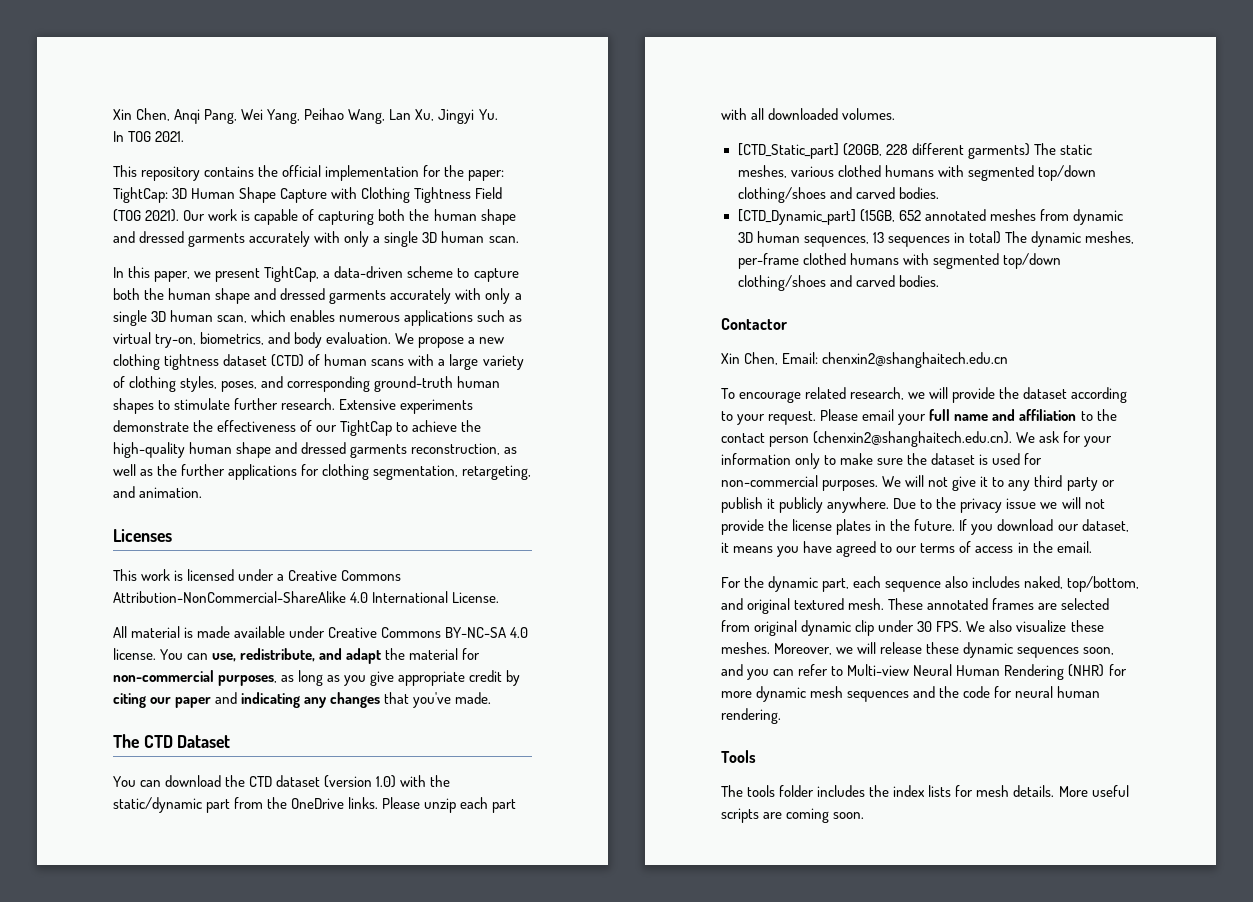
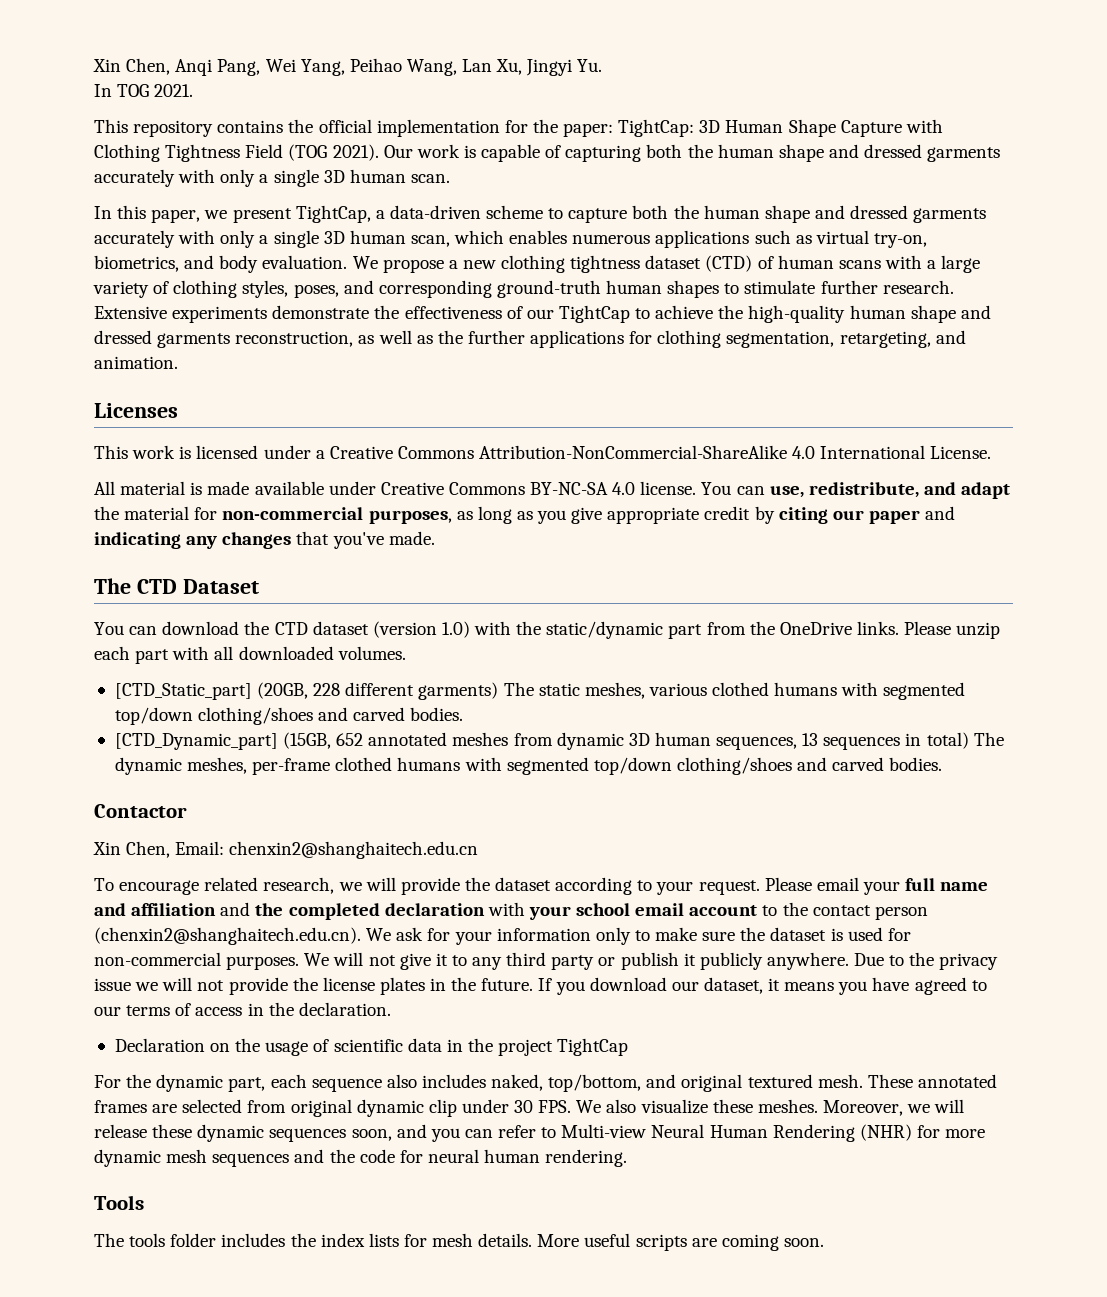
- Please email your full name and affiliation to the contact person (chenxin2@shanghaitech.edu.cn). We ask for your information only to make sure the dataset is used for non-commercial purposes.
+ Please email your full name and affiliation and the completed declaration with your school email account to the contact person (chenxin2@shanghaitech.edu.cn). We ask for your information only to make sure the dataset is used for non-commercial purposes.
- If you download our dataset, it means you have agreed to our terms of access in the email.
+ If you download our dataset, it means you have agreed to our terms of access in the declaration.
+ Declaration on the usage of scientific data in the project TightCap

